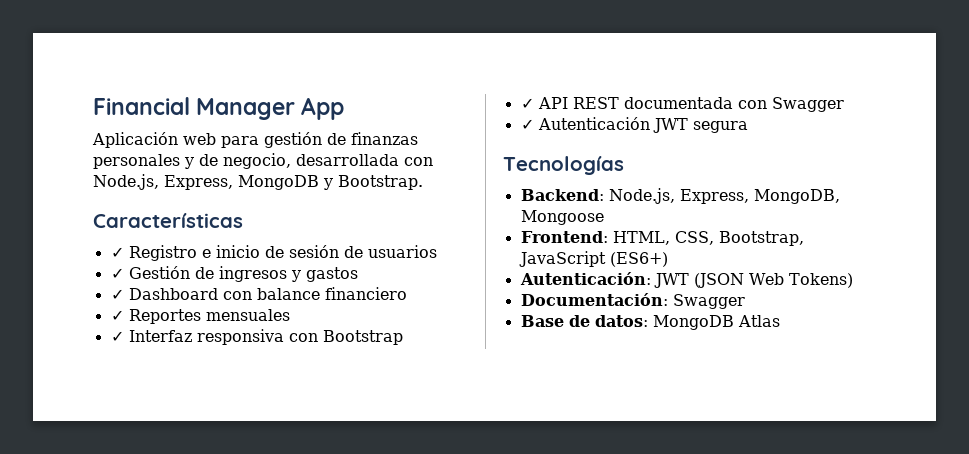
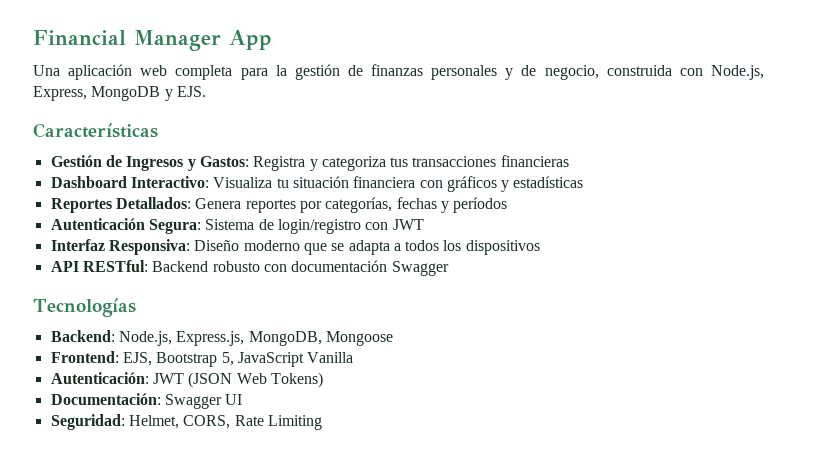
- Aplicación web para gestión de finanzas personales y de negocio, desarrollada con Node.js, Express, MongoDB y Bootstrap.
+ Una aplicación web completa para la gestión de finanzas personales y de negocio, construida con Node.js, Express, MongoDB y EJS.
- ✓ Registro e inicio de sesión de usuarios
- ✓ Gestión de ingresos y gastos
- ✓ Dashboard con balance financiero
- ✓ Reportes mensuales
- ✓ Interfaz responsiva con Bootstrap
- ✓ API REST documentada con Swagger
- ✓ Autenticación JWT segura
+ Gestión de Ingresos y Gastos: Registra y categoriza tus transacciones financieras
+ Dashboard Interactivo: Visualiza tu situación financiera con gráficos y estadísticas
+ Reportes Detallados: Genera reportes por categorías, fechas y períodos
+ Autenticación Segura: Sistema de login/registro con JWT
+ Interfaz Responsiva: Diseño moderno que se adapta a todos los dispositivos
+ API RESTful: Backend robusto con documentación Swagger
- Backend: Node.js, Express, MongoDB, Mongoose
+ Backend: Node.js, Express.js, MongoDB, Mongoose
- Frontend: HTML, CSS, Bootstrap, JavaScript (ES6+)
+ Frontend: EJS, Bootstrap 5, JavaScript Vanilla
- Documentación: Swagger
- Base de datos: MongoDB Atlas
+ Documentación: Swagger UI
+ Seguridad: Helmet, CORS, Rate Limiting

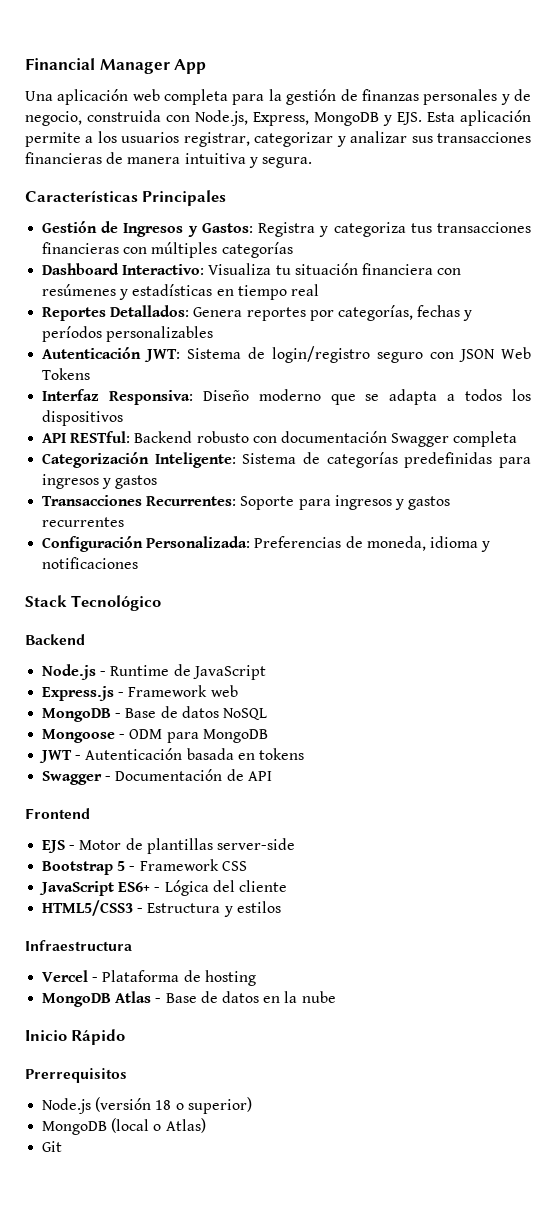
- Una aplicación web completa para la gestión de finanzas personales y de negocio, construida con Node.js, Express, MongoDB y EJS.
+ Una aplicación web completa para la gestión de finanzas personales y de negocio, construida con Node.js, Express, MongoDB y EJS. Esta aplicación permite a los usuarios registrar, categorizar y analizar sus transacciones financieras de manera intuitiva y segura.
- Características
+ Características Principales
- Gestión de Ingresos y Gastos: Registra y categoriza tus transacciones financieras
+ Gestión de Ingresos y Gastos: Registra y categoriza tus transacciones financieras con múltiples categorías
- Dashboard Interactivo: Visualiza tu situación financiera con gráficos y estadísticas
+ Dashboard Interactivo: Visualiza tu situación financiera con resúmenes y estadísticas en tiempo real
- Reportes Detallados: Genera reportes por categorías, fechas y períodos
- Autenticación Segura: Sistema de login/registro con JWT
+ Reportes Detallados: Genera reportes por categorías, fechas y períodos personalizables
+ Autenticación JWT: Sistema de login/registro seguro con JSON Web Tokens
- API RESTful: Backend robusto con documentación Swagger
- Tecnologías
- Backend: Node.js, Express.js, MongoDB, Mongoose
- Frontend: EJS, Bootstrap 5, JavaScript Vanilla
- Autenticación: JWT (JSON Web Tokens)
- Documentación: Swagger UI
- Seguridad: Helmet, CORS, Rate Limiting
+ API RESTful: Backend robusto con documentación Swagger completa
+ Categorización Inteligente: Sistema de categorías predefinidas para ingresos y gastos
+ Transacciones Recurrentes: Soporte para ingresos y gastos recurrentes
+ Configuración Personalizada: Preferencias de moneda, idioma y notificaciones
+ Stack Tecnológico
+ Backend
+ Node.js - Runtime de JavaScript
+ Express.js - Framework web
+ MongoDB - Base de datos NoSQL
+ Mongoose - ODM para MongoDB
+ JWT - Autenticación basada en tokens
+ Swagger - Documentación de API
+ Frontend
+ EJS - Motor de plantillas server-side
+ Bootstrap 5 - Framework CSS
+ JavaScript ES6+ - Lógica del cliente
+ HTML5/CSS3 - Estructura y estilos
+ Infraestructura
+ Vercel - Plataforma de hosting
+ MongoDB Atlas - Base de datos en la nube
+ Inicio Rápido
+ Prerrequisitos
+ Node.js (versión 18 o superior)
+ MongoDB (local o Atlas)
+ Git

